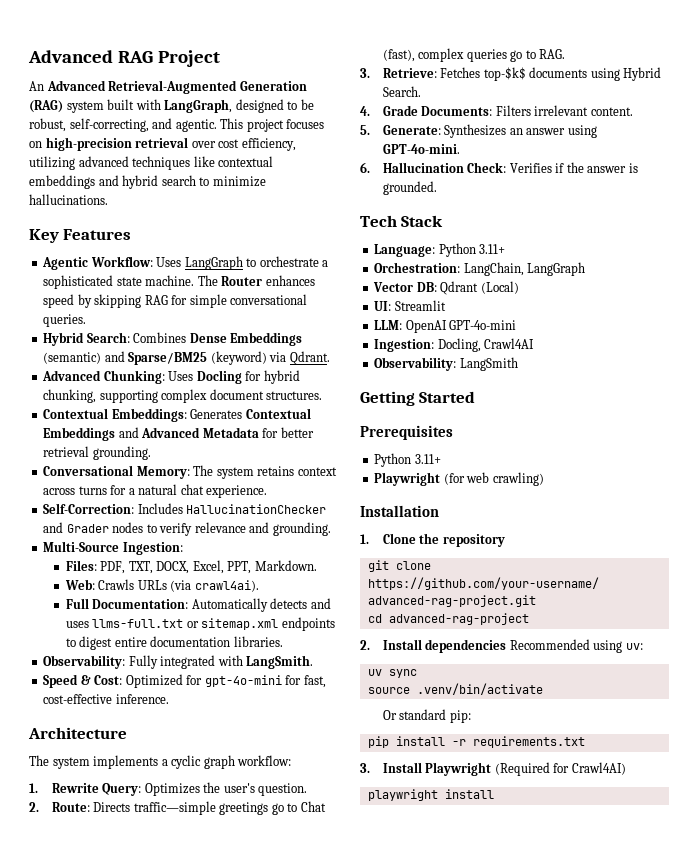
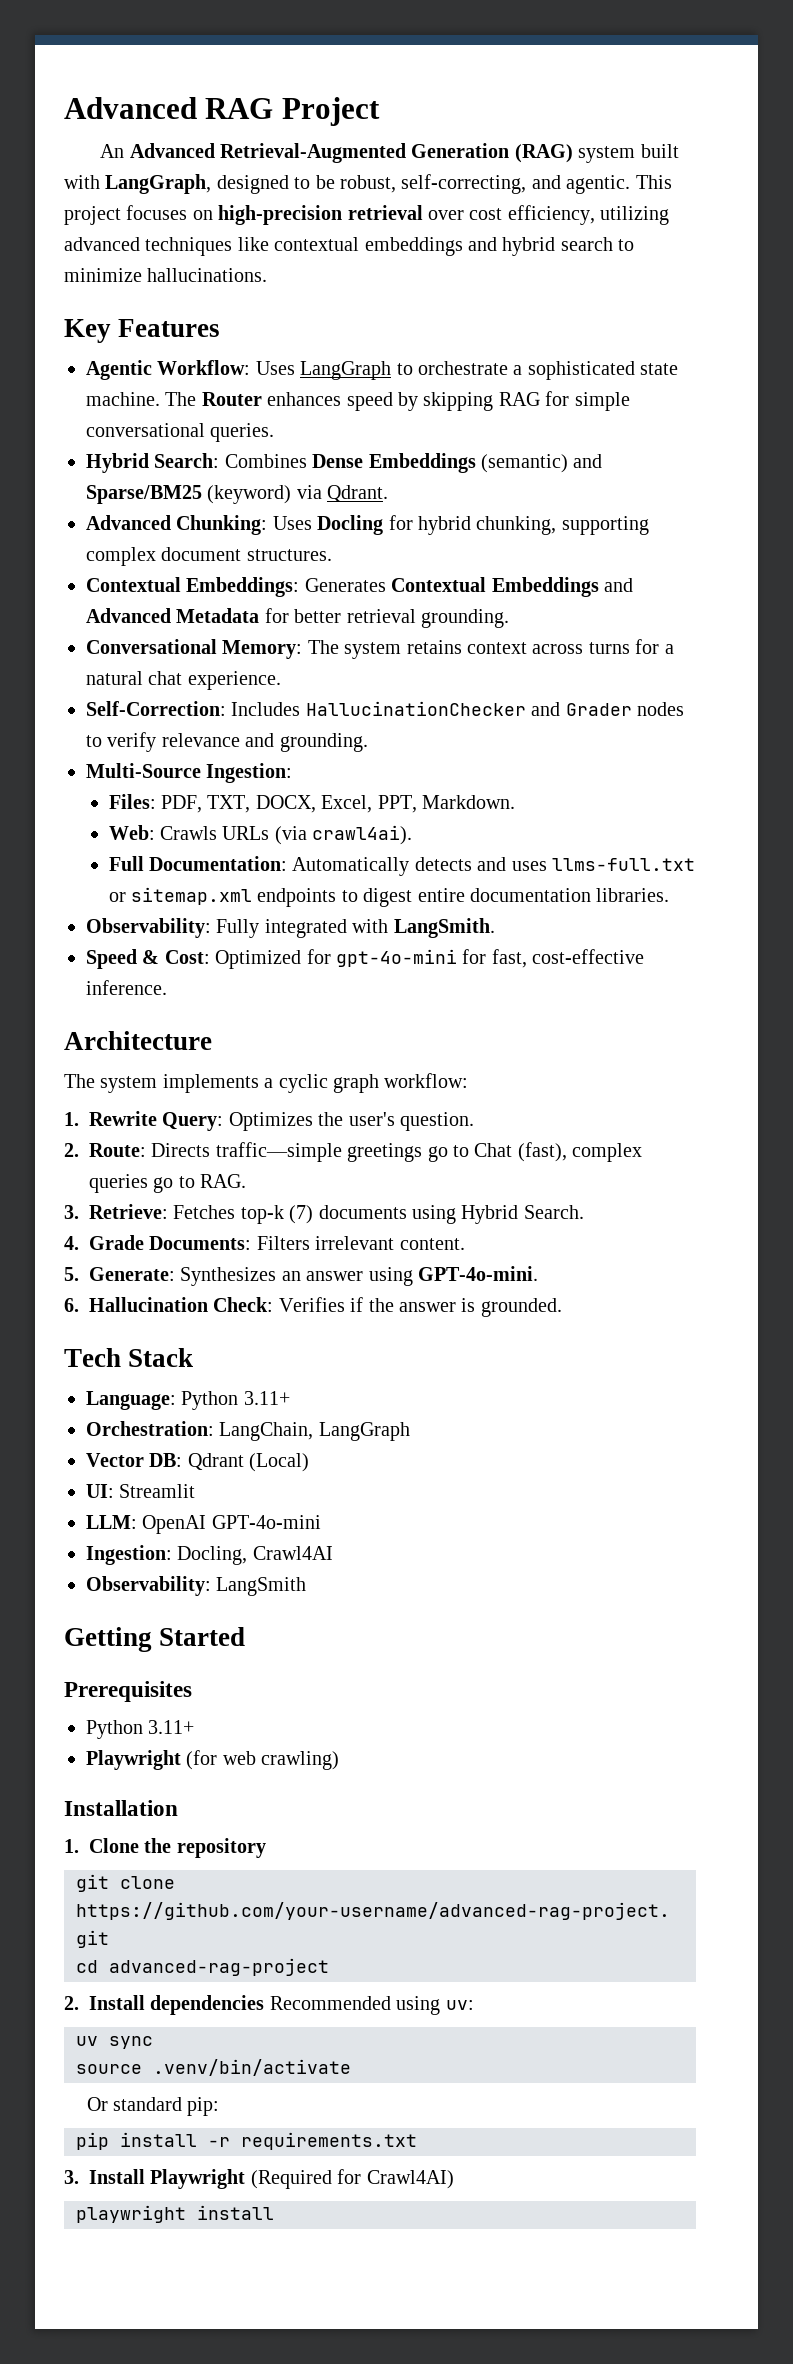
- 3. Retrieve: Fetches top-$k$ documents using Hybrid Search.
+ 3. Retrieve: Fetches top-k (7) documents using Hybrid Search.

